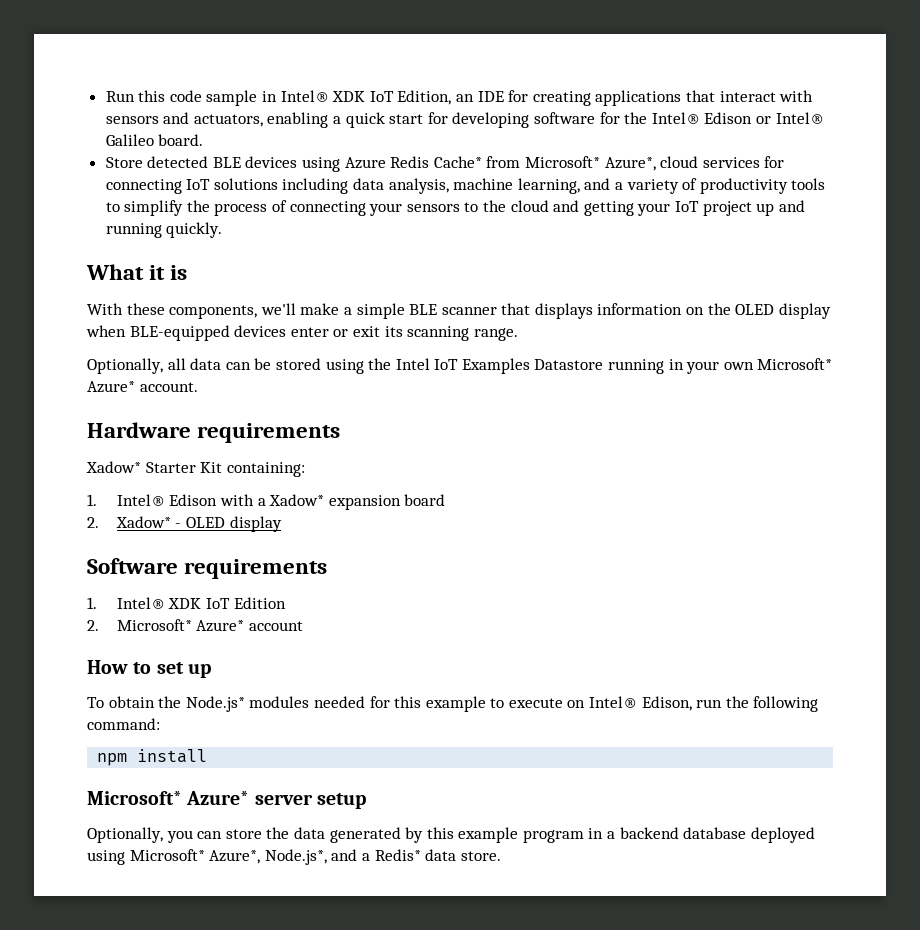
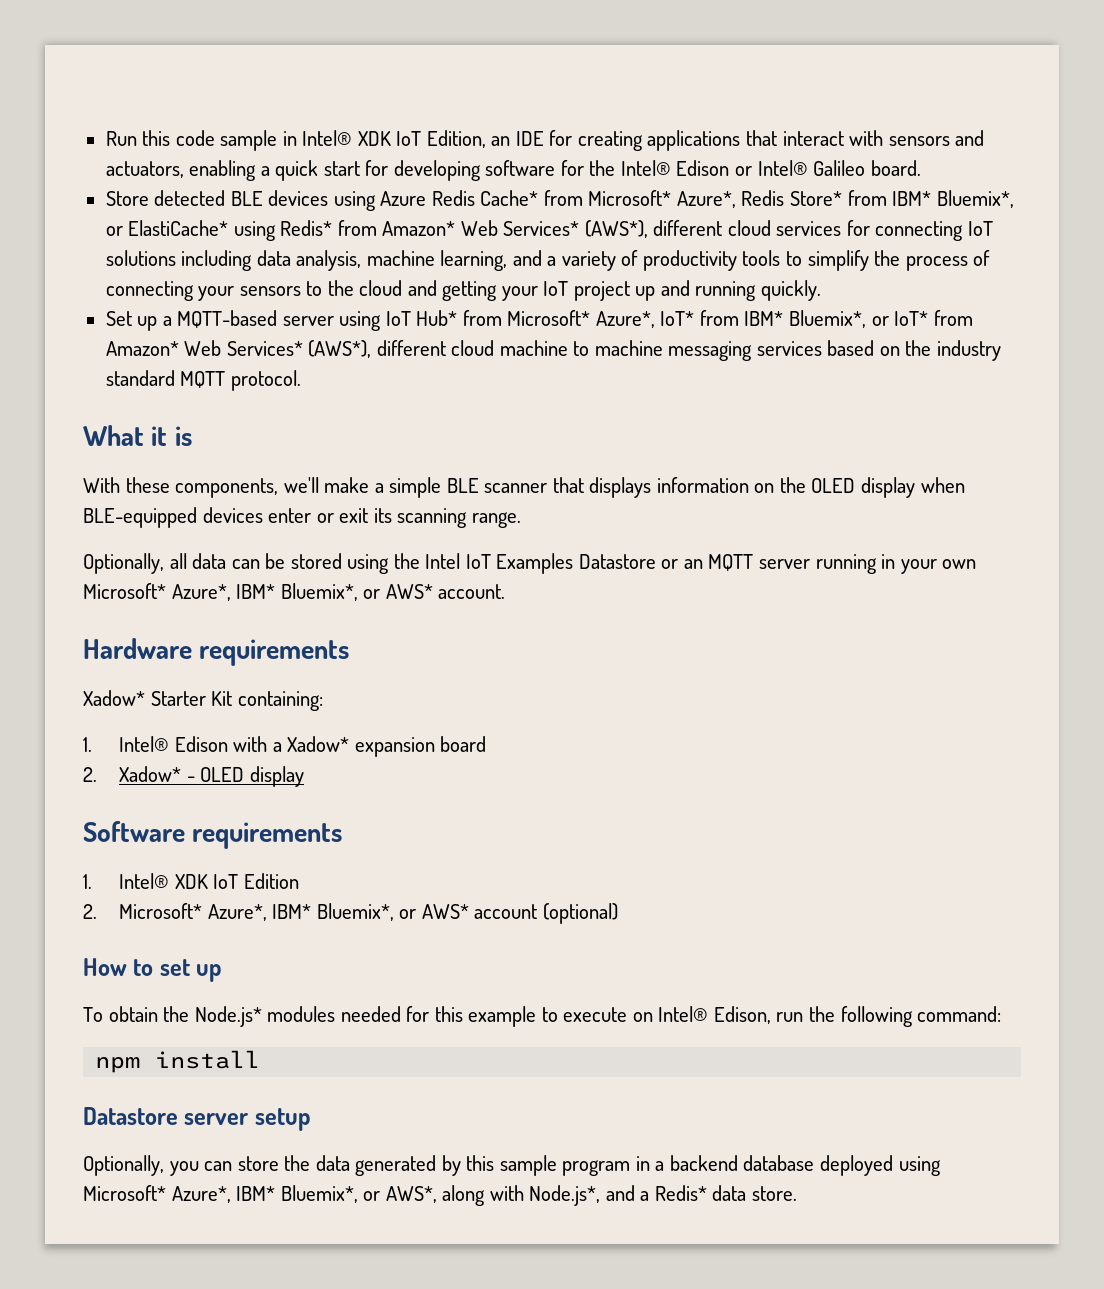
- Store detected BLE devices using Azure Redis Cache* from Microsoft* Azure*, cloud services for connecting IoT solutions including data analysis, machine learning, and a variety of productivity tools to simplify the process of connecting your sensors to the cloud and getting your IoT project up and running quickly.
+ Store detected BLE devices using Azure Redis Cache* from Microsoft* Azure*, Redis Store* from IBM* Bluemix*, or ElastiCache* using Redis* from Amazon* Web Services* (AWS*), different cloud services for connecting IoT solutions including data analysis, machine learning, and a variety of productivity tools to simplify the process of connecting your sensors to the cloud and getting your IoT project up and running quickly.
+ Set up a MQTT-based server using IoT Hub* from Microsoft* Azure*, IoT* from IBM* Bluemix*, or IoT* from Amazon* Web Services* (AWS*), different cloud machine to machine messaging services based on the industry standard MQTT protocol.
- Optionally, all data can be stored using the Intel IoT Examples Datastore running in your own Microsoft* Azure* account.
+ Optionally, all data can be stored using the Intel IoT Examples Datastore or an MQTT server running in your own Microsoft* Azure*, IBM* Bluemix*, or AWS* account.
- 2. Microsoft* Azure* account
+ 2. Microsoft* Azure*, IBM* Bluemix*, or AWS* account (optional)
- Microsoft* Azure* server setup
+ Datastore server setup
- Optionally, you can store the data generated by this example program in a backend database deployed using Microsoft* Azure*, Node.js*, and a Redis* data store.
+ Optionally, you can store the data generated by this sample program in a backend database deployed using Microsoft* Azure*, IBM* Bluemix*, or AWS*, along with Node.js*, and a Redis* data store.

